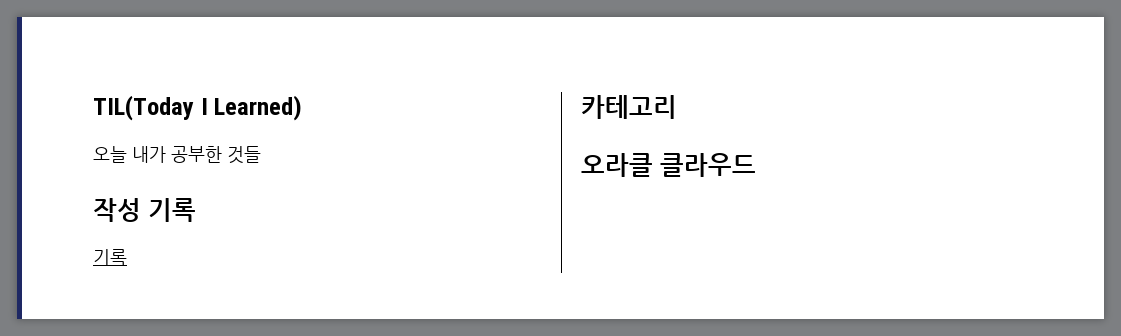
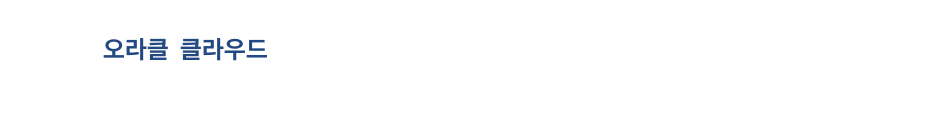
- TIL(Today I Learned)
- 오늘 내가 공부한 것들
- 작성 기록
- 기록
- 카테고리

